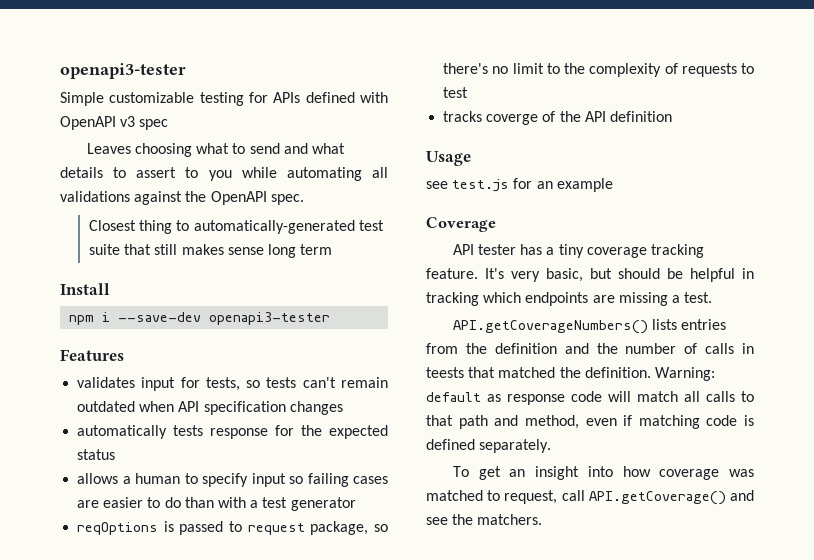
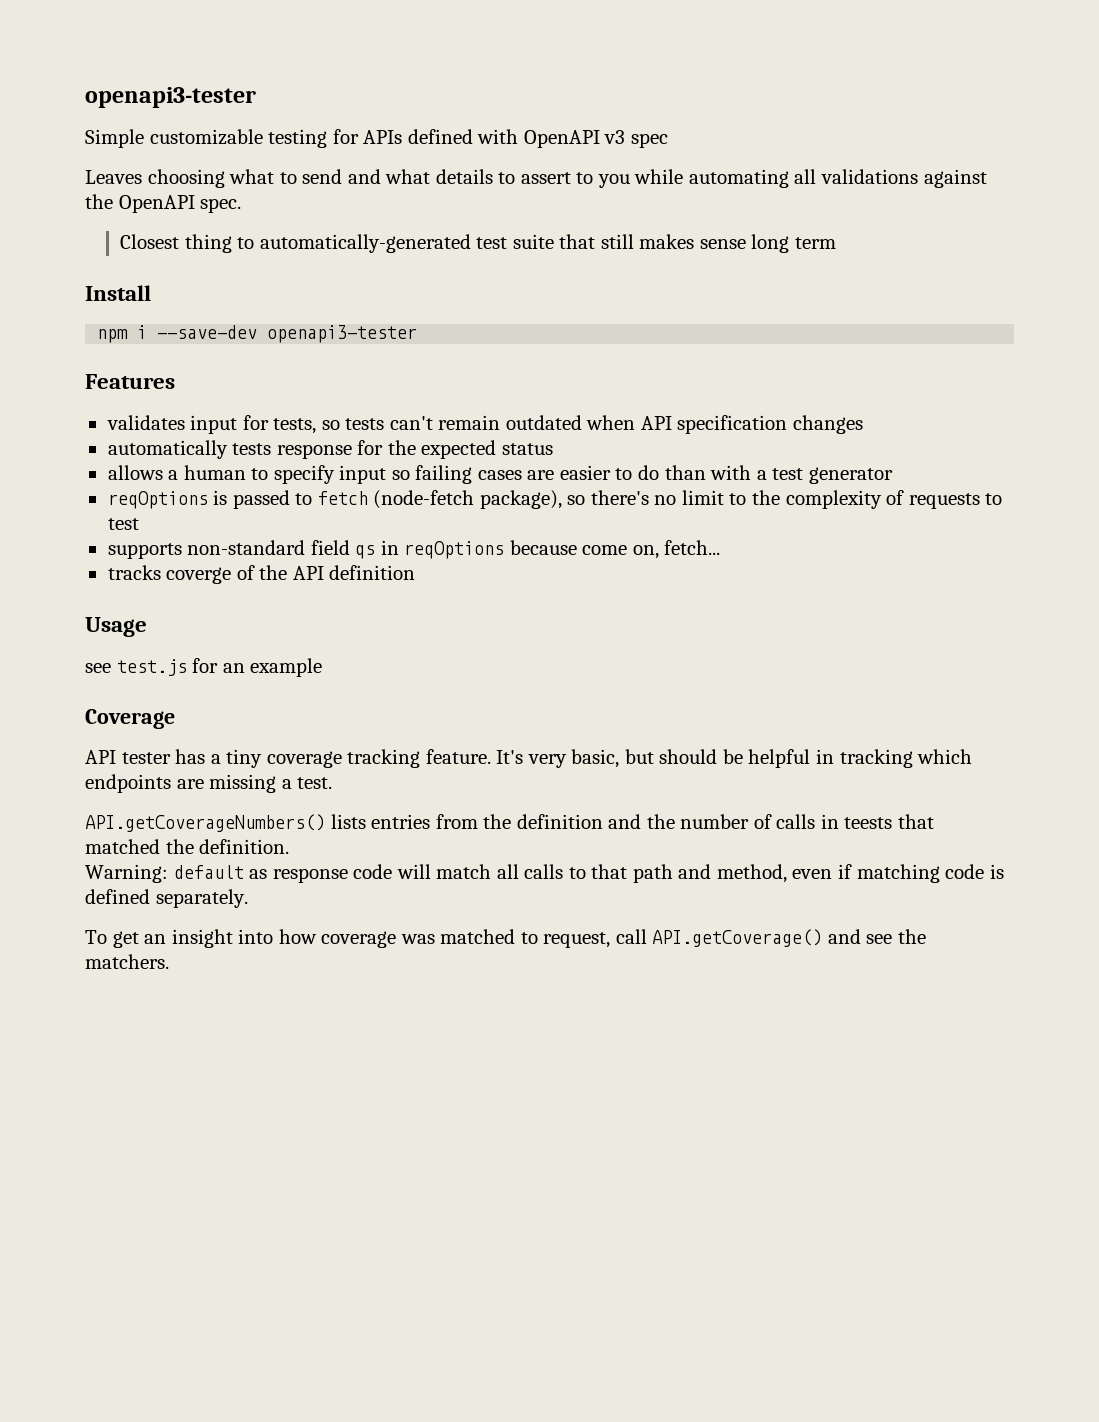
- reqOptions is passed to request package, so there's no limit to the complexity of requests to test
+ reqOptions is passed to fetch (node-fetch package), so there's no limit to the complexity of requests to test
+ supports non-standard field qs in reqOptions because come on, fetch...
- API.getCoverageNumbers() lists entries from the definition and the number of calls in teests that matched the definition. Warning: default as response code will match all calls to that path and method, even if matching code is defined separately.
+ API.getCoverageNumbers() lists entries from the definition and the number of calls in teests that matched the definition.
+ Warning: default as response code will match all calls to that path and method, even if matching code is defined separately.

